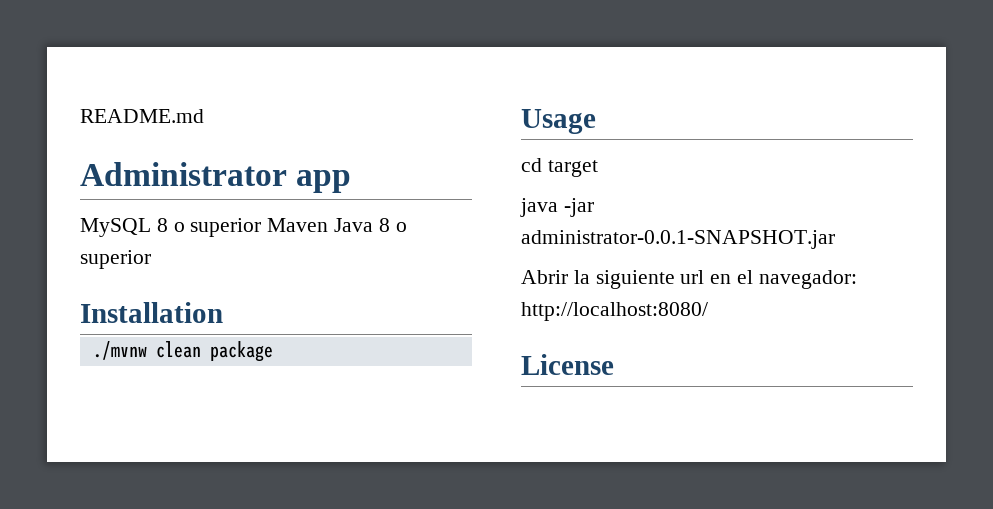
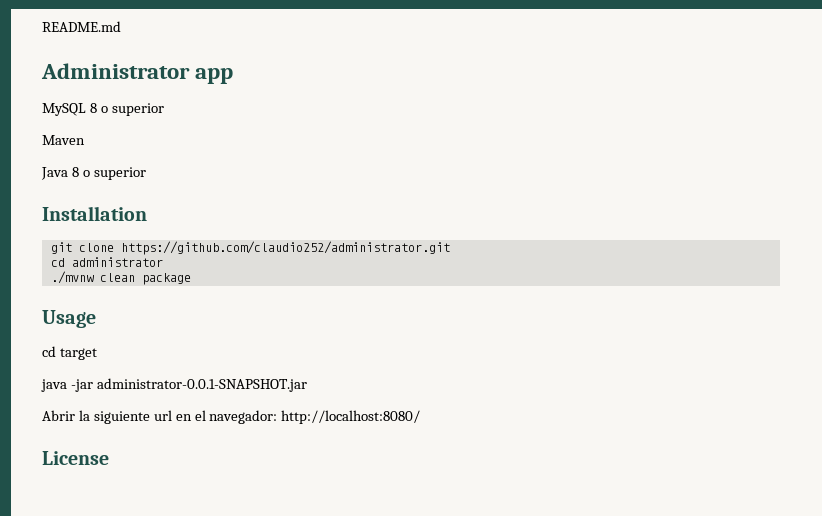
- MySQL 8 o superior Maven Java 8 o superior
+ MySQL 8 o superior
+ Maven
+ Java 8 o superior
+ git clone https://github.com/claudio252/administrator.git
+ cd administrator

